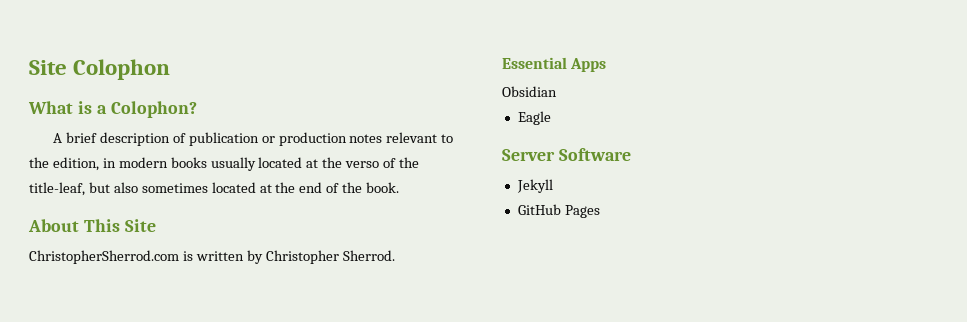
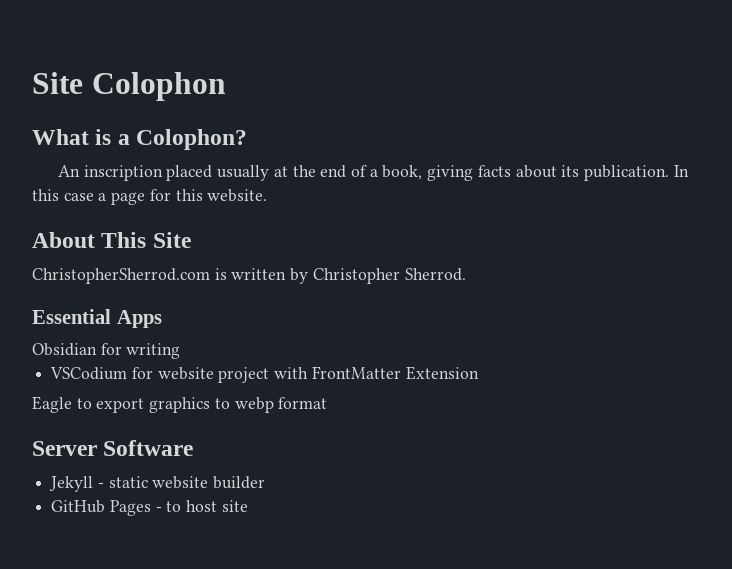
- A brief description of publication or production notes relevant to the edition, in modern books usually located at the verso of the title-leaf, but also sometimes located at the end of the book.
+ An inscription placed usually at the end of a book, giving facts about its publication. In this case a page for this website.
- Obsidian
- Eagle
+ Obsidian for writing
+ VSCodium for website project with FrontMatter Extension
+ Eagle to export graphics to webp format
  Server Software
- Jekyll
- GitHub Pages
+ Jekyll - static website builder
+ GitHub Pages - to host site

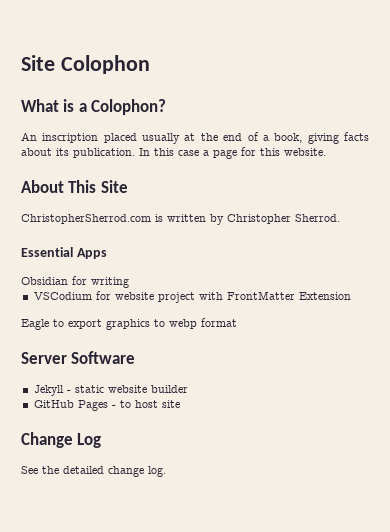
+ Change Log
+ See the detailed change log.

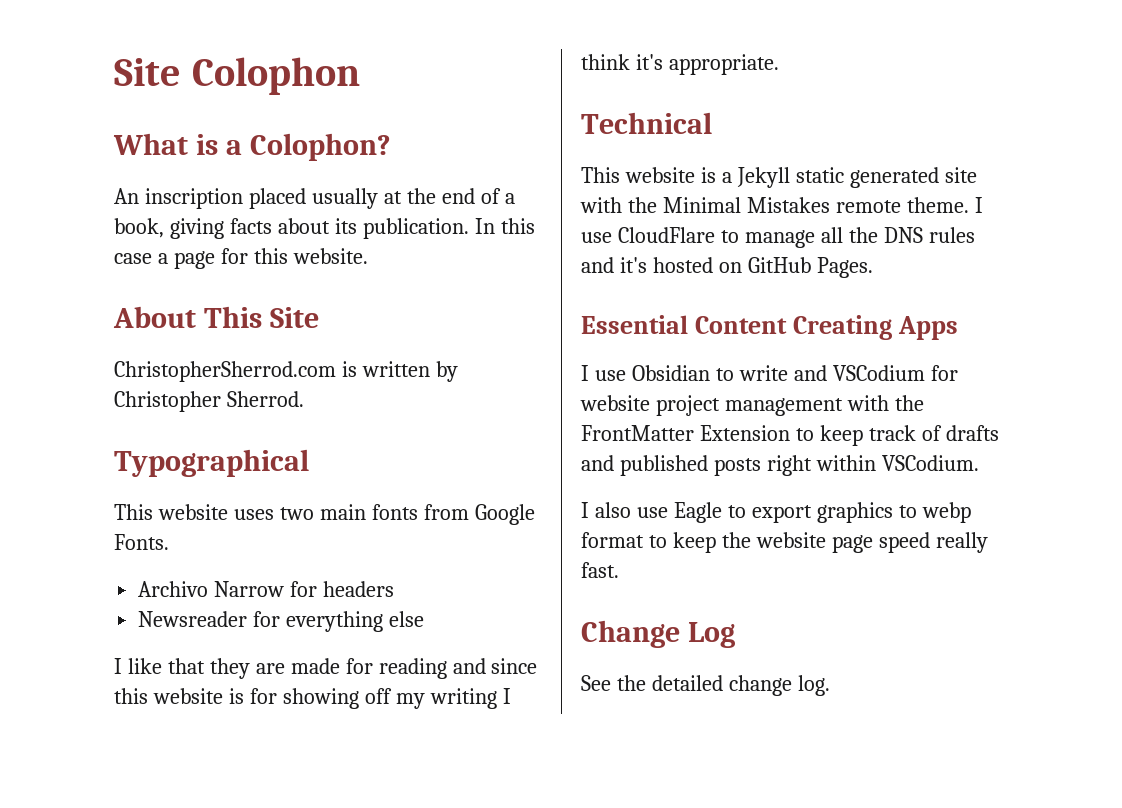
+ Typographical
+ This website uses two main fonts from Google Fonts.
+ Archivo Narrow for headers
+ Newsreader for everything else
+ I like that they are made for reading and since this website is for showing off my writing I think it's appropriate.
+ Technical
+ This website is a Jekyll static generated site with the Minimal Mistakes remote theme. I use CloudFlare to manage all the DNS rules and it's hosted on GitHub Pages.
- Essential Apps
+ Essential Content Creating Apps
- Obsidian for writing
- VSCodium for website project with FrontMatter Extension
- Eagle to export graphics to webp format
- Server Software
- Jekyll - static website builder
- GitHub Pages - to host site
+ I use Obsidian to write and VSCodium for website project management with the FrontMatter Extension to keep track of drafts and published posts right within VSCodium.
+ I also use Eagle to export graphics to webp format to keep the website page speed really fast.

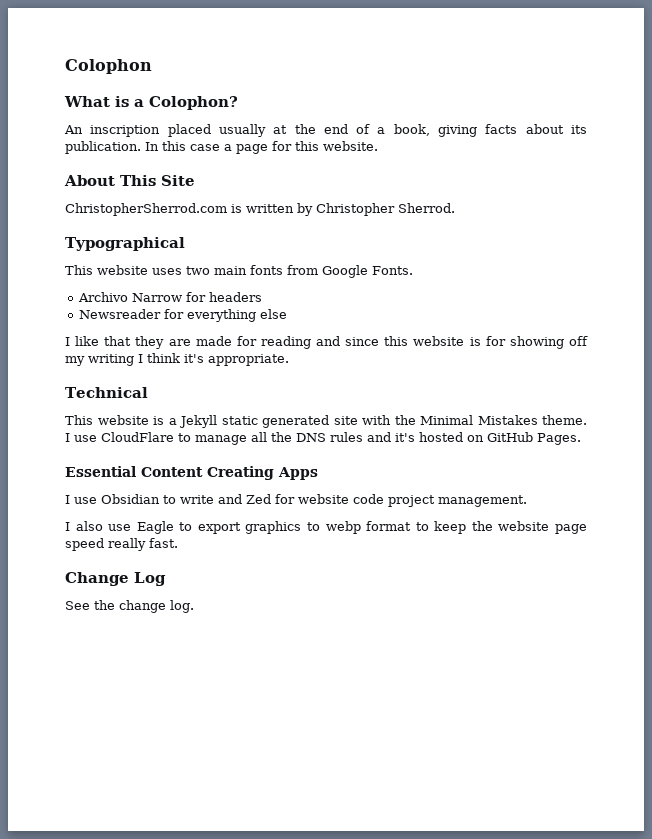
- Site Colophon
+ Colophon
- This website is a Jekyll static generated site with the Minimal Mistakes remote theme.
+ This website is a Jekyll static generated site with the Minimal Mistakes theme.
- I use Obsidian to write and VSCodium for website project management with the FrontMatter Extension to keep track of drafts and published posts right within VSCodium.
+ I use Obsidian to write and Zed for website code project management.
- See the detailed change log.
+ See the change log.

